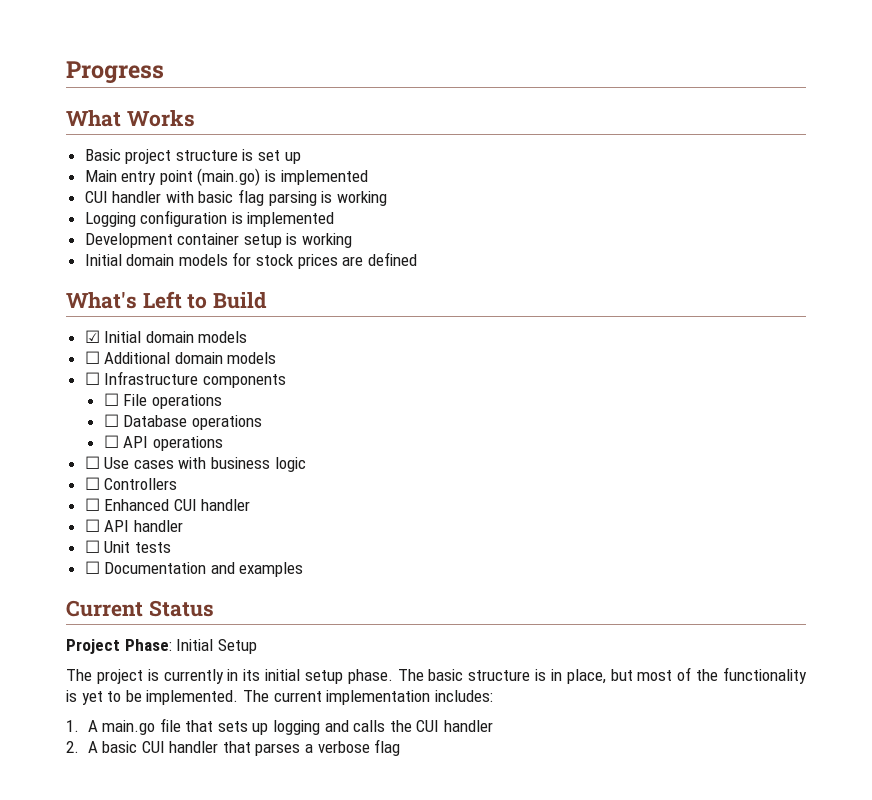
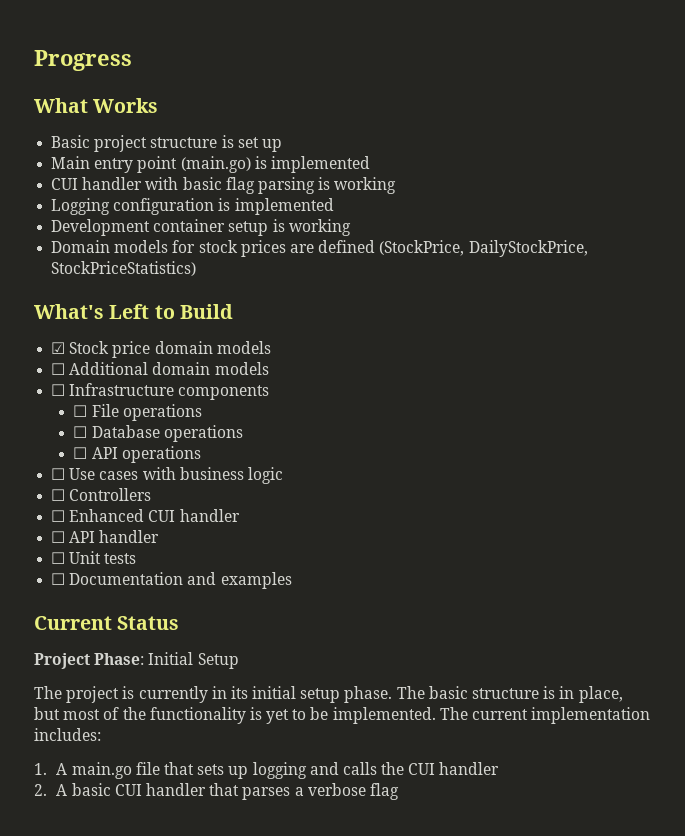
- Initial domain models for stock prices are defined
+ Domain models for stock prices are defined (StockPrice, DailyStockPrice, StockPriceStatistics)
- ☑ Initial domain models
+ ☑ Stock price domain models

